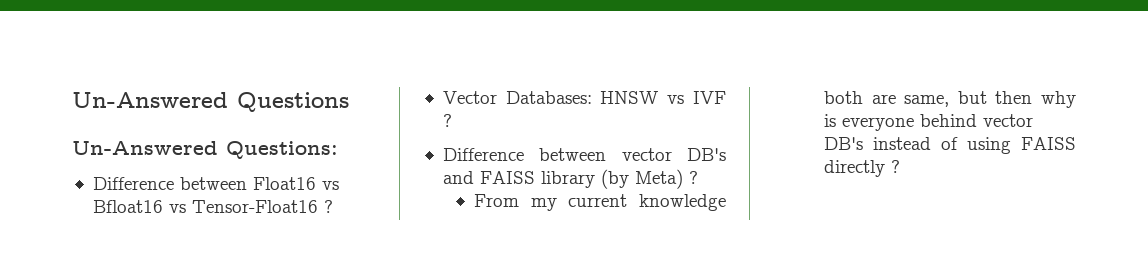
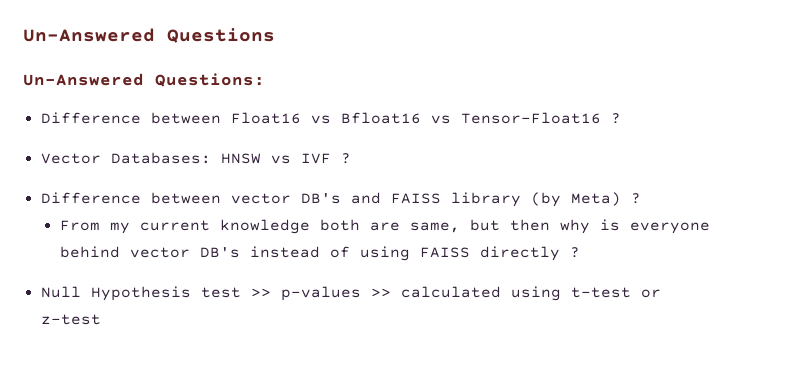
+ Null Hypothesis test >> p-values >> calculated using t-test or z-test

